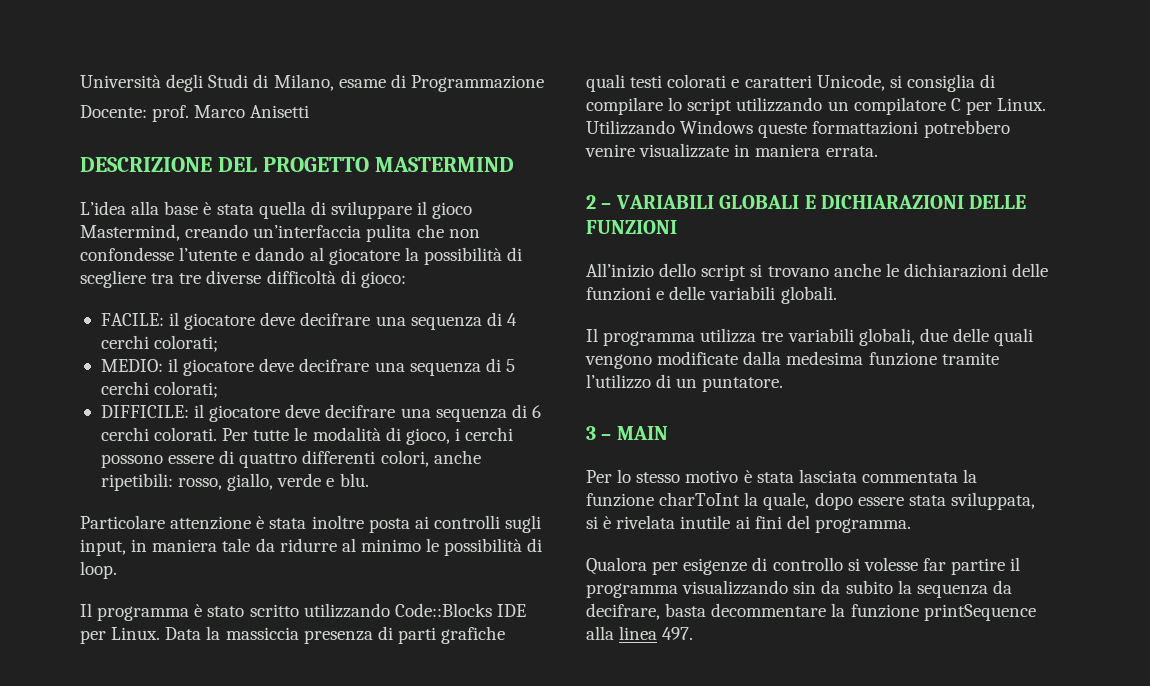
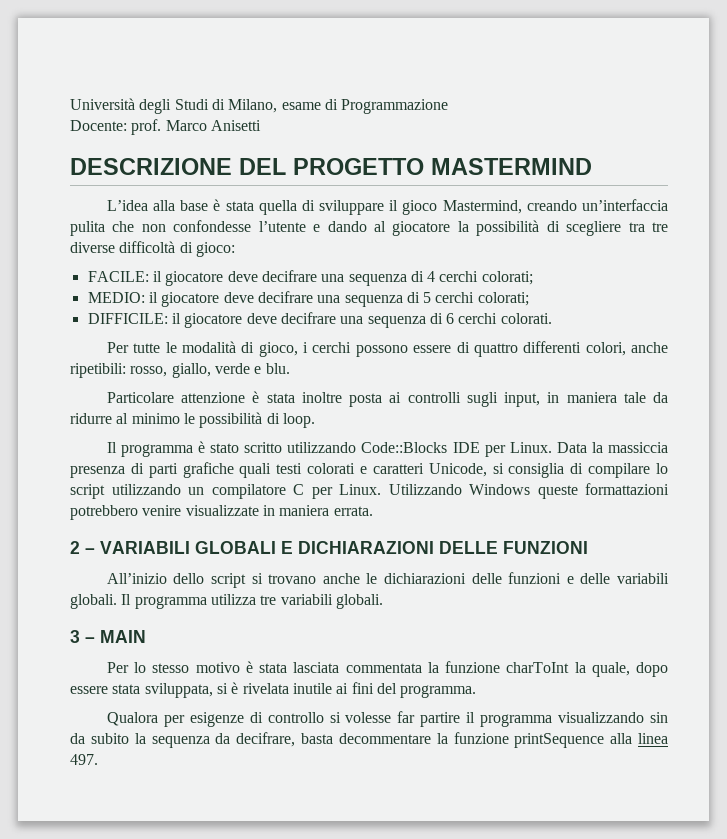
- DIFFICILE: il giocatore deve decifrare una sequenza di 6 cerchi colorati. Per tutte le modalità di gioco, i cerchi possono essere di quattro differenti colori, anche ripetibili: rosso, giallo, verde e blu.
+ DIFFICILE: il giocatore deve decifrare una sequenza di 6 cerchi colorati.
+ Per tutte le modalità di gioco, i cerchi possono essere di quattro differenti colori, anche ripetibili: rosso, giallo, verde e blu.
- All’inizio dello script si trovano anche le dichiarazioni delle funzioni e delle variabili globali.
- Il programma utilizza tre variabili globali, due delle quali vengono modificate dalla medesima funzione tramite l’utilizzo di un puntatore.
+ All’inizio dello script si trovano anche le dichiarazioni delle funzioni e delle variabili globali. Il programma utilizza tre variabili globali.

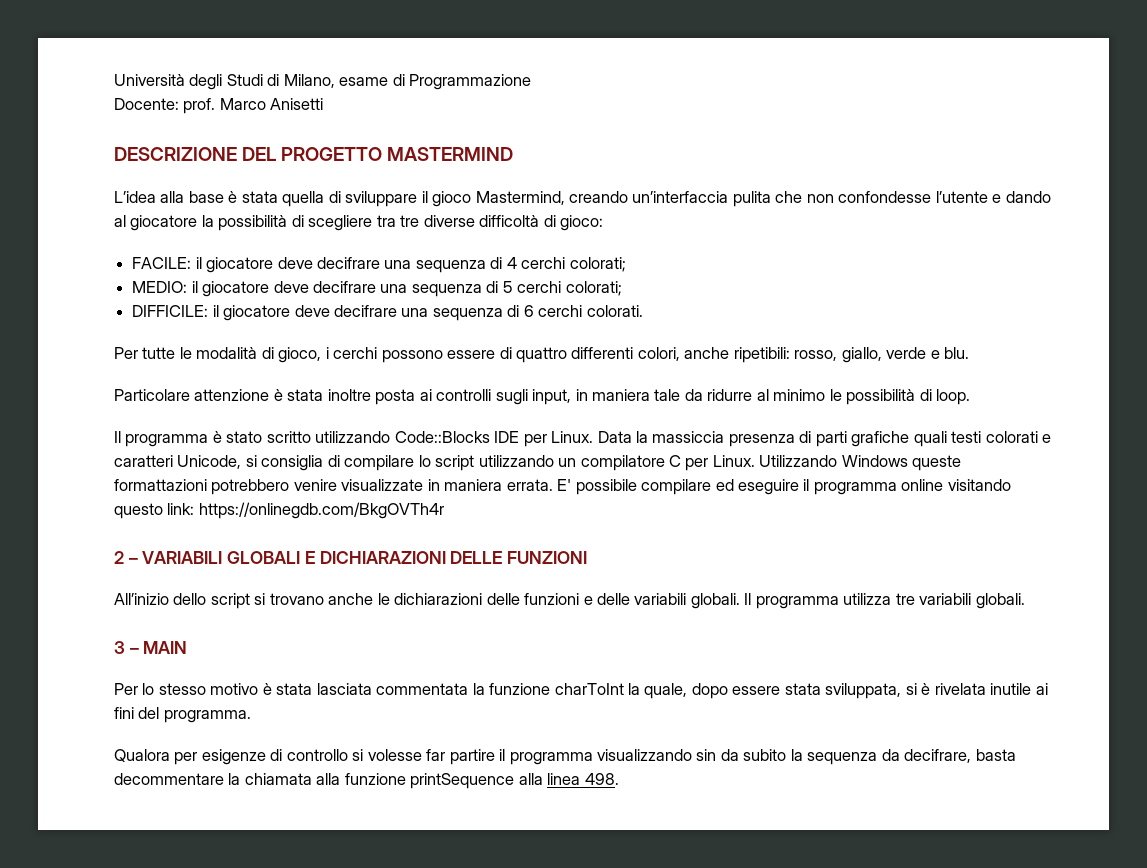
+ E' possibile compilare ed eseguire il programma online visitando questo link: https://onlinegdb.com/BkgOVTh4r
- Qualora per esigenze di controllo si volesse far partire il programma visualizzando sin da subito la sequenza da decifrare, basta decommentare la funzione printSequence alla linea 497.
+ Qualora per esigenze di controllo si volesse far partire il programma visualizzando sin da subito la sequenza da decifrare, basta decommentare la chiamata alla funzione printSequence alla linea 498.

